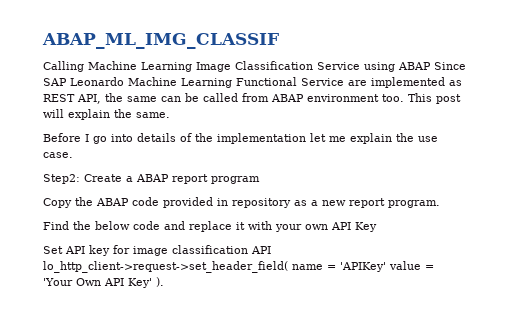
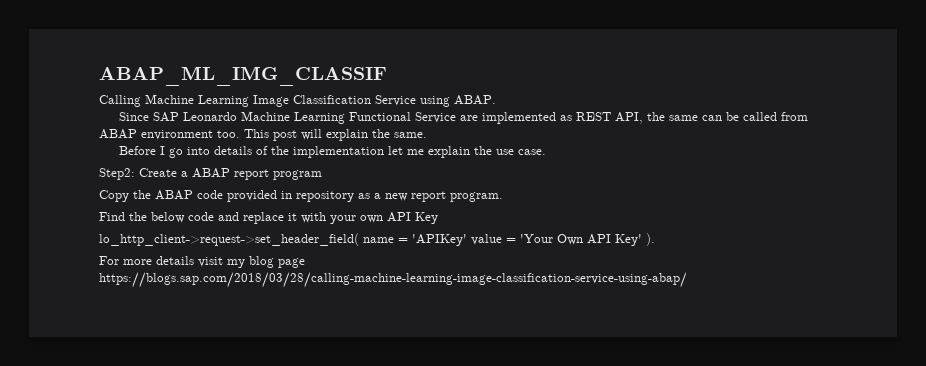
- Calling Machine Learning Image Classification Service using ABAP Since SAP Leonardo Machine Learning Functional Service are implemented as REST API, the same can be called from ABAP environment too.
+ Calling Machine Learning Image Classification Service using ABAP.
+ Since SAP Leonardo Machine Learning Functional Service are implemented as REST API, the same can be called from ABAP environment too.
- Set API key for image classification API lo_http_client->request->set_header_field( name = 'APIKey' value = 'Your Own API Key' ).
+ lo_http_client->request->set_header_field( name = 'APIKey' value = 'Your Own API Key' ).
+ For more details visit my blog page https://blogs.sap.com/2018/03/28/calling-machine-learning-image-classification-service-using-abap/

